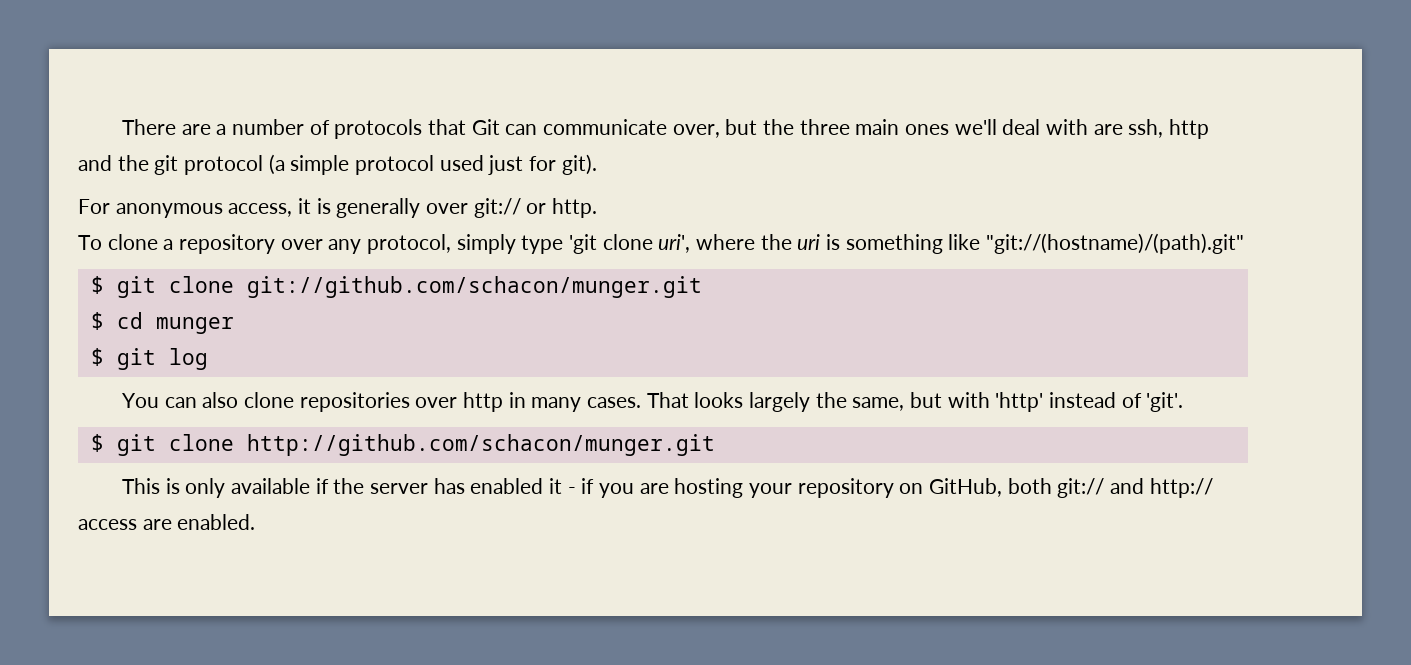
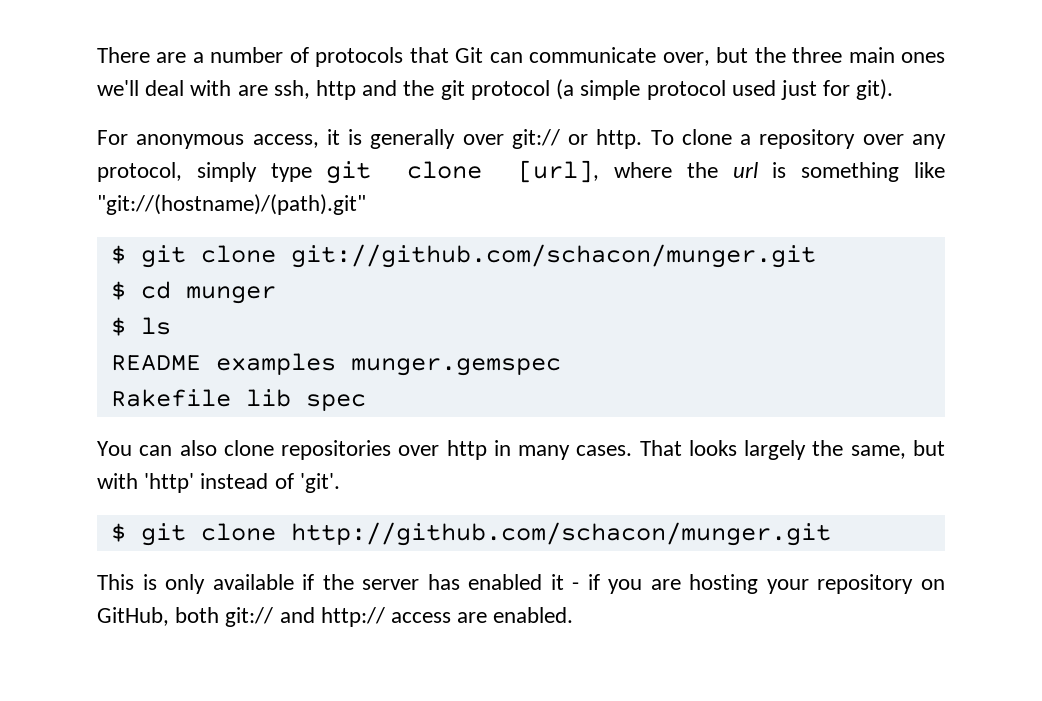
- For anonymous access, it is generally over git:// or http.
- To clone a repository over any protocol, simply type 'git clone uri', where the uri is something like "git://(hostname)/(path).git"
+ For anonymous access, it is generally over git:// or http. To clone a repository over any protocol, simply type git clone [url], where the url is something like "git://(hostname)/(path).git"
- $ git log
+ $ ls
+ README examples munger.gemspec
+ Rakefile lib spec

